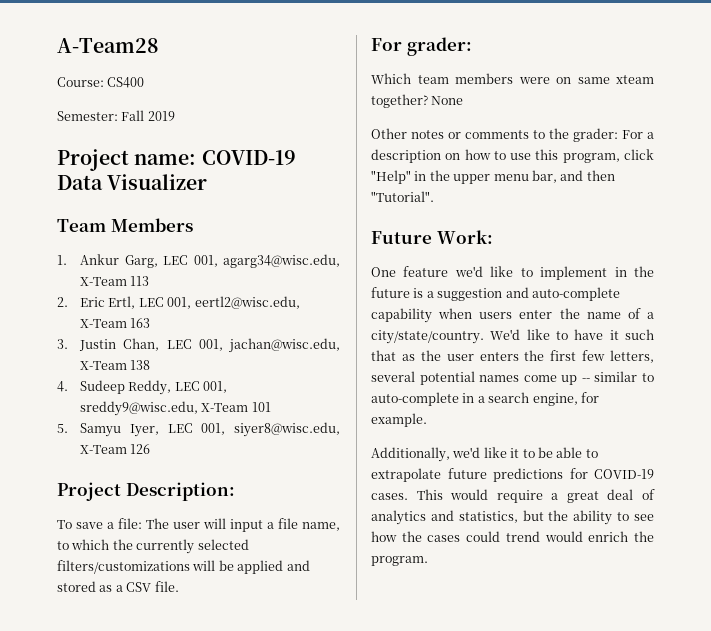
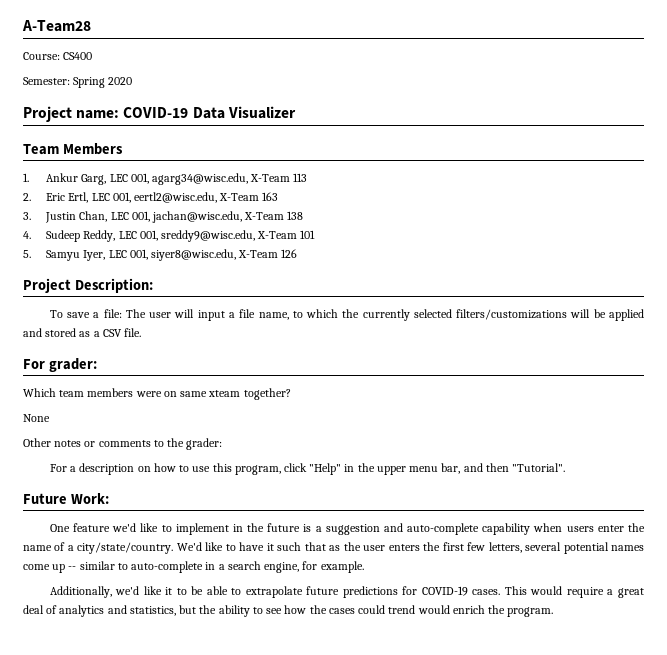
- Semester: Fall 2019
+ Semester: Spring 2020
- Which team members were on same xteam together? None
+ Which team members were on same xteam together?
+ None
- Other notes or comments to the grader: For a description on how to use this program, click "Help" in the upper menu bar, and then "Tutorial".
+ Other notes or comments to the grader:
+ For a description on how to use this program, click "Help" in the upper menu bar, and then "Tutorial".

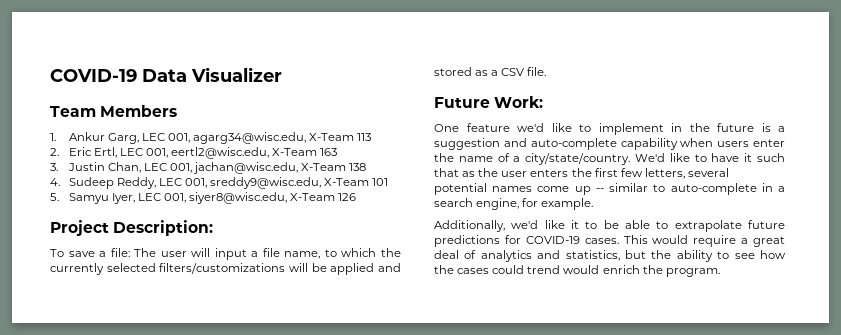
- A-Team28
- Course: CS400
- Semester: Spring 2020
- Project name: COVID-19 Data Visualizer
+ COVID-19 Data Visualizer
- For grader:
- Which team members were on same xteam together?
- None
- Other notes or comments to the grader:
- For a description on how to use this program, click "Help" in the upper menu bar, and then "Tutorial".

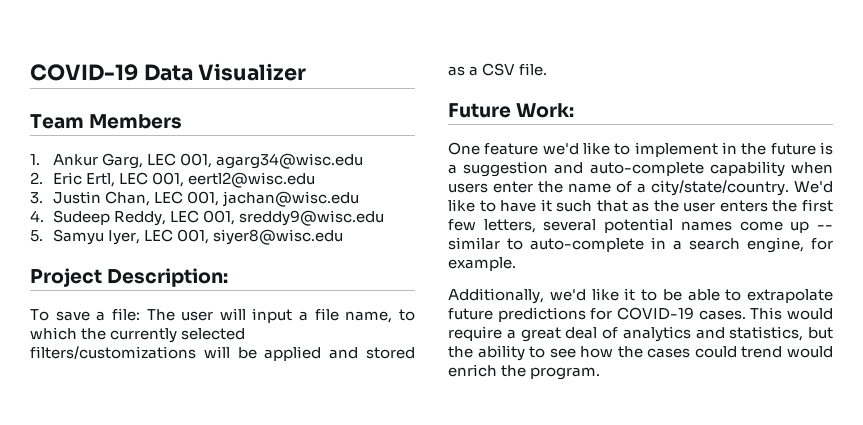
- 1. Ankur Garg, LEC 001, agarg34@wisc.edu, X-Team 113
+ 1. Ankur Garg, LEC 001, agarg34@wisc.edu
- 2. Eric Ertl, LEC 001, eertl2@wisc.edu, X-Team 163
+ 2. Eric Ertl, LEC 001, eertl2@wisc.edu
- 3. Justin Chan, LEC 001, jachan@wisc.edu, X-Team 138
+ 3. Justin Chan, LEC 001, jachan@wisc.edu
- 4. Sudeep Reddy, LEC 001, sreddy9@wisc.edu, X-Team 101
+ 4. Sudeep Reddy, LEC 001, sreddy9@wisc.edu
- 5. Samyu Iyer, LEC 001, siyer8@wisc.edu, X-Team 126
+ 5. Samyu Iyer, LEC 001, siyer8@wisc.edu

